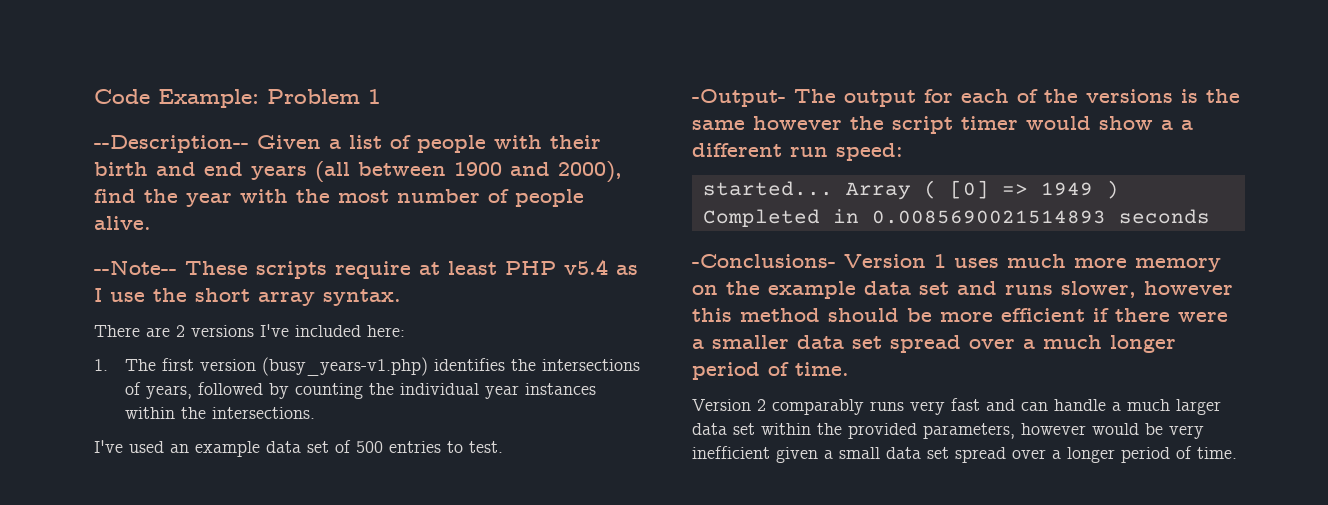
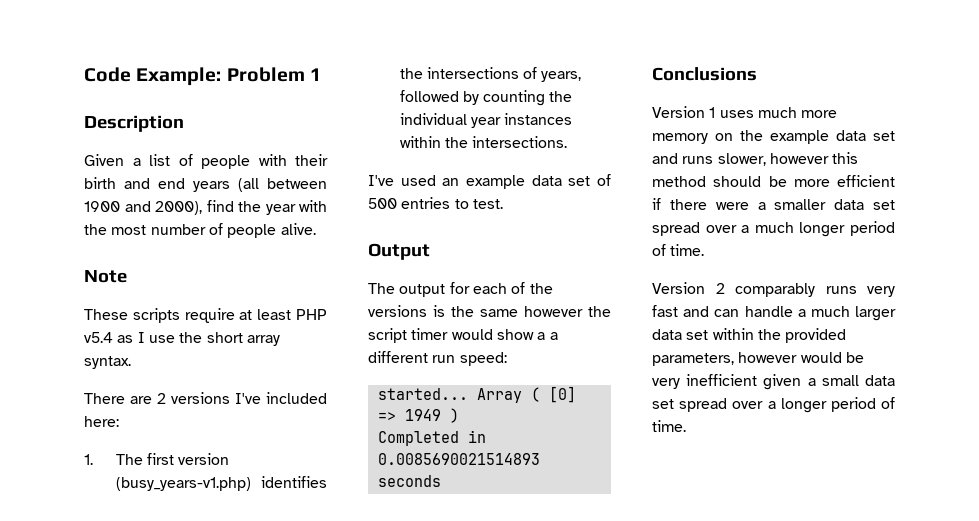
- --Description-- Given a list of people with their birth and end years (all between 1900 and 2000), find the year with the most number of people alive.
+ Description
+ Given a list of people with their birth and end years (all between 1900 and 2000), find the year with the most number of people alive.
- --Note-- These scripts require at least PHP v5.4 as I use the short array syntax.
+ Note
+ These scripts require at least PHP v5.4 as I use the short array syntax.
- -Output- The output for each of the versions is the same however the script timer would show a a different run speed:
+ Output
+ The output for each of the versions is the same however the script timer would show a a different run speed:
- -Conclusions- Version 1 uses much more memory on the example data set and runs slower, however this method should be more efficient if there were a smaller data set spread over a much longer period of time.
+ Conclusions
+ Version 1 uses much more memory on the example data set and runs slower, however this method should be more efficient if there were a smaller data set spread over a much longer period of time.

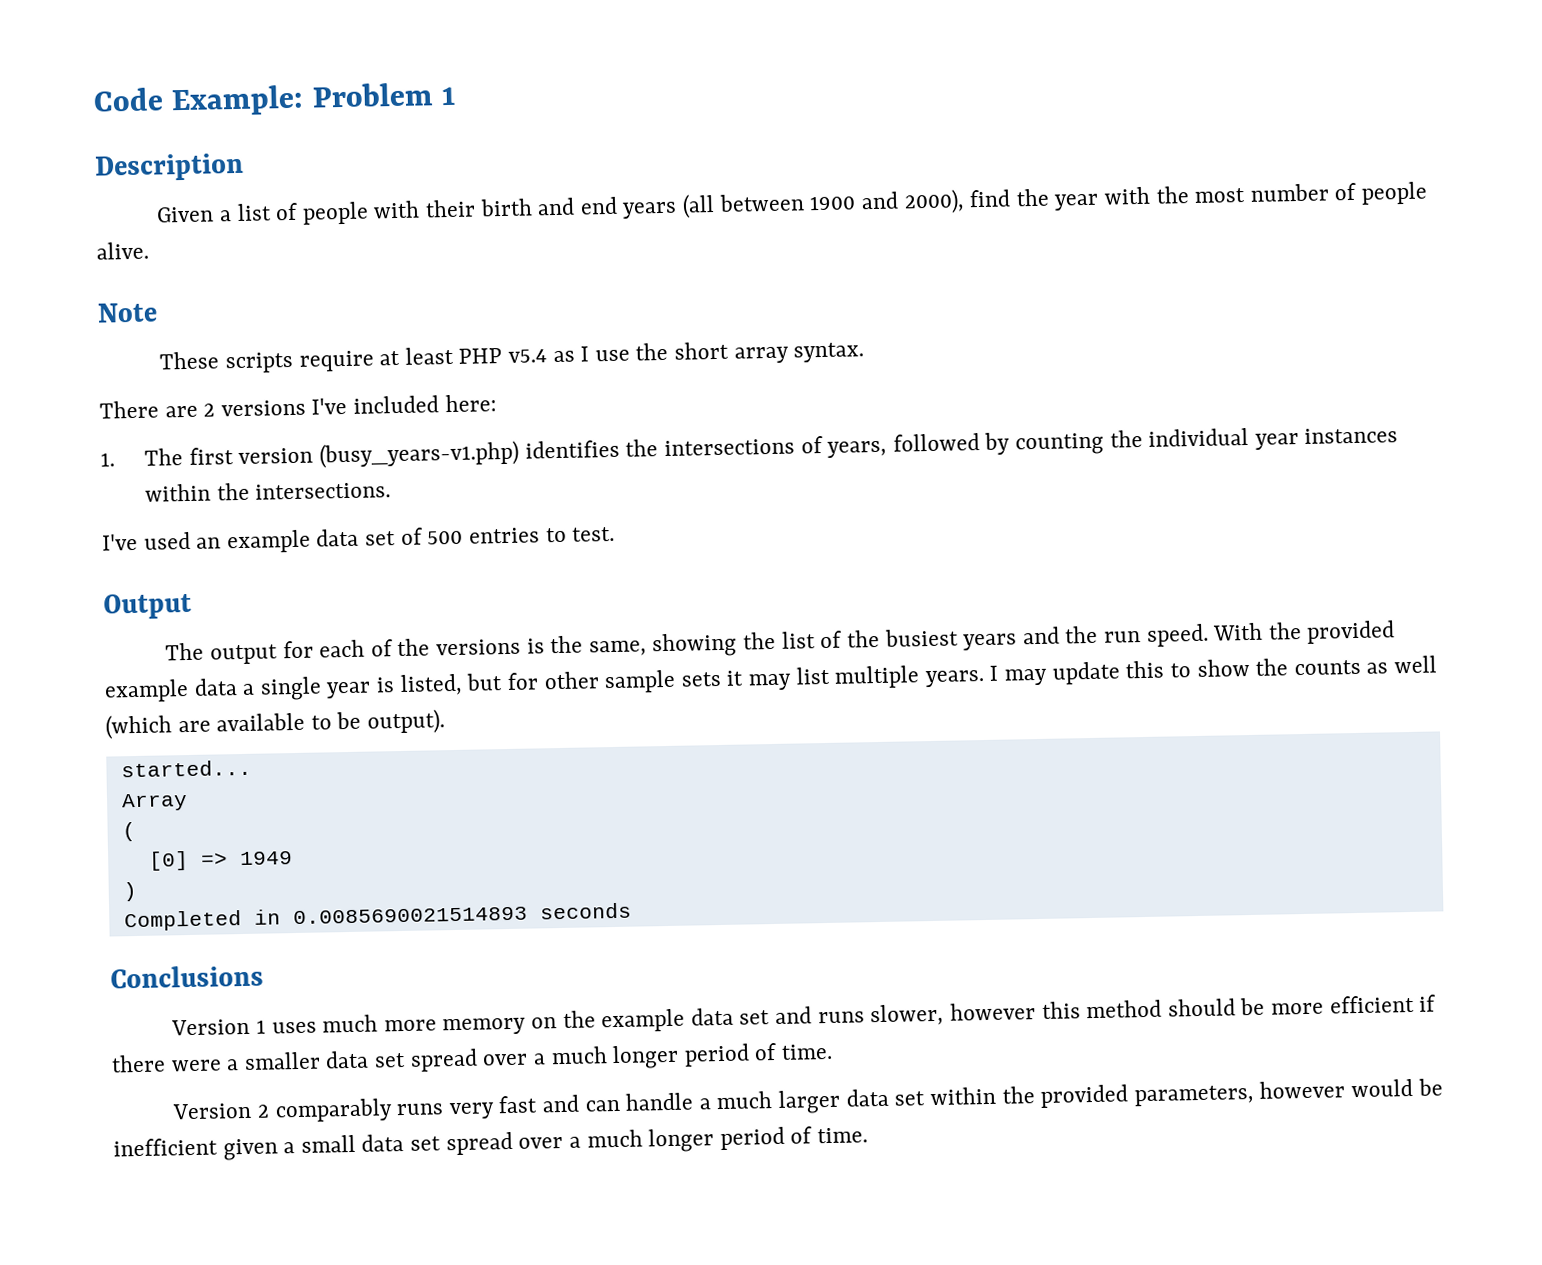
- The output for each of the versions is the same however the script timer would show a a different run speed:
+ The output for each of the versions is the same, showing the list of the busiest years and the run speed. With the provided example data a single year is listed, but for other sample sets it may list multiple years. I may update this to show the counts as well (which are available to be output).
- started... Array ( [0] => 1949 )
+ started...
+ Array
+ (
+ [0] => 1949
+ )
- Version 2 comparably runs very fast and can handle a much larger data set within the provided parameters, however would be very inefficient given a small data set spread over a longer period of time.
+ Version 2 comparably runs very fast and can handle a much larger data set within the provided parameters, however would be inefficient given a small data set spread over a much longer period of time.

